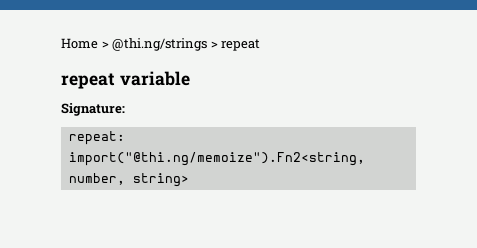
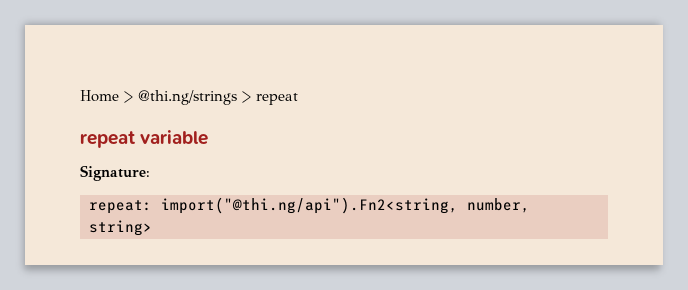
- repeat: import("@thi.ng/memoize").Fn2<string, number, string>
+ repeat: import("@thi.ng/api").Fn2<string, number, string>

